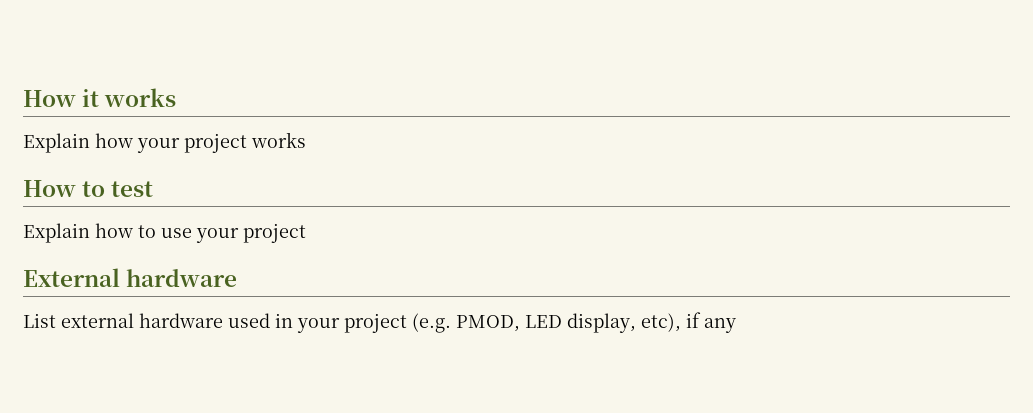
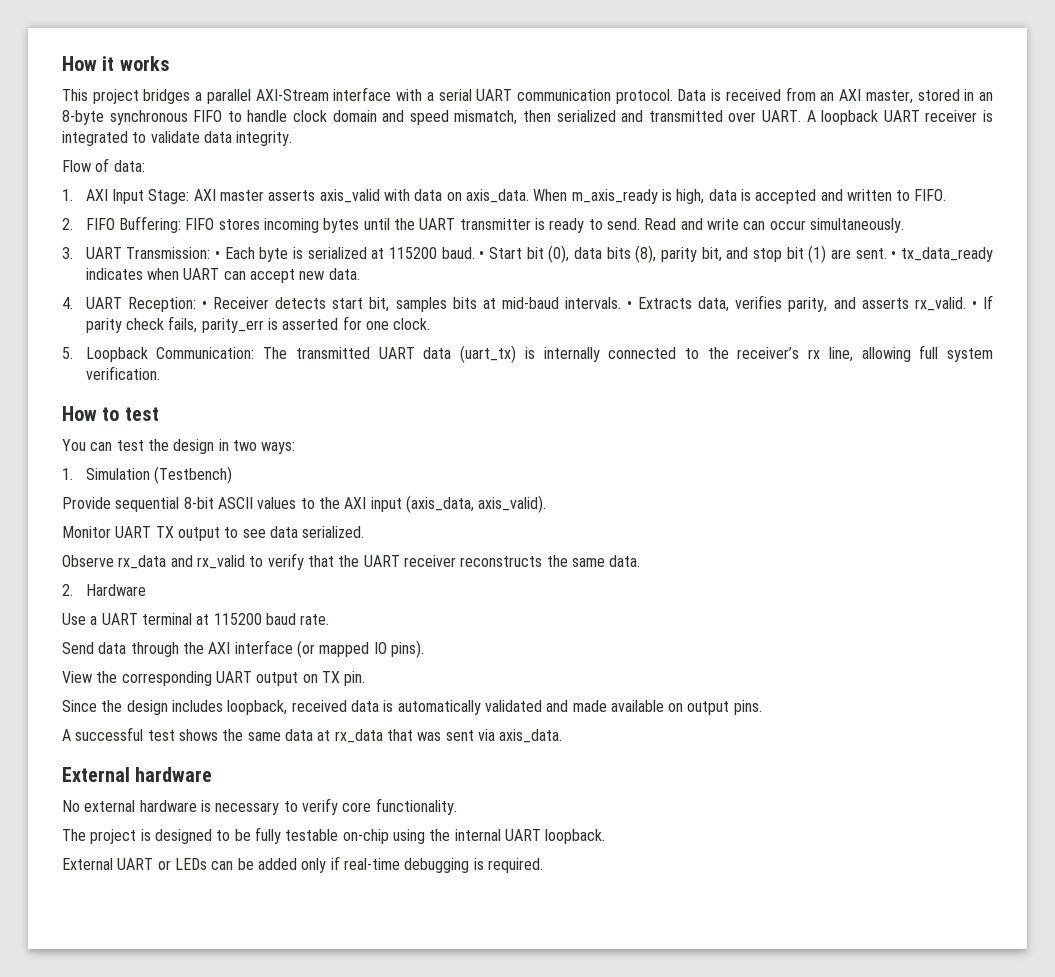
- Explain how your project works
+ This project bridges a parallel AXI-Stream interface with a serial UART communication protocol. Data is received from an AXI master, stored in an 8-byte synchronous FIFO to handle clock domain and speed mismatch, then serialized and transmitted over UART. A loopback UART receiver is integrated to validate data integrity.
+ Flow of data:
+ 1. AXI Input Stage: AXI master asserts axis_valid with data on axis_data. When m_axis_ready is high, data is accepted and written to FIFO.
+ 2. FIFO Buffering: FIFO stores incoming bytes until the UART transmitter is ready to send. Read and write can occur simultaneously.
+ 3. UART Transmission: • Each byte is serialized at 115200 baud. • Start bit (0), data bits (8), parity bit, and stop bit (1) are sent. • tx_data_ready indicates when UART can accept new data.
+ 4. UART Reception: • Receiver detects start bit, samples bits at mid-baud intervals. • Extracts data, verifies parity, and asserts rx_valid. • If parity check fails, parity_err is asserted for one clock.
+ 5. Loopback Communication: The transmitted UART data (uart_tx) is internally connected to the receiver’s rx line, allowing full system verification.
  How to test
- Explain how to use your project
+ You can test the design in two ways:
+ 1. Simulation (Testbench)
+ Provide sequential 8-bit ASCII values to the AXI input (axis_data, axis_valid).
+ Monitor UART TX output to see data serialized.
+ Observe rx_data and rx_valid to verify that the UART receiver reconstructs the same data.
+ 2. Hardware
+ Use a UART terminal at 115200 baud rate.
+ Send data through the AXI interface (or mapped IO pins).
+ View the corresponding UART output on TX pin.
+ Since the design includes loopback, received data is automatically validated and made available on output pins.
+ A successful test shows the same data at rx_data that was sent via axis_data.
- List external hardware used in your project (e.g. PMOD, LED display, etc), if any
+ No external hardware is necessary to verify core functionality.
+ The project is designed to be fully testable on-chip using the internal UART loopback.
+ External UART or LEDs can be added only if real-time debugging is required.

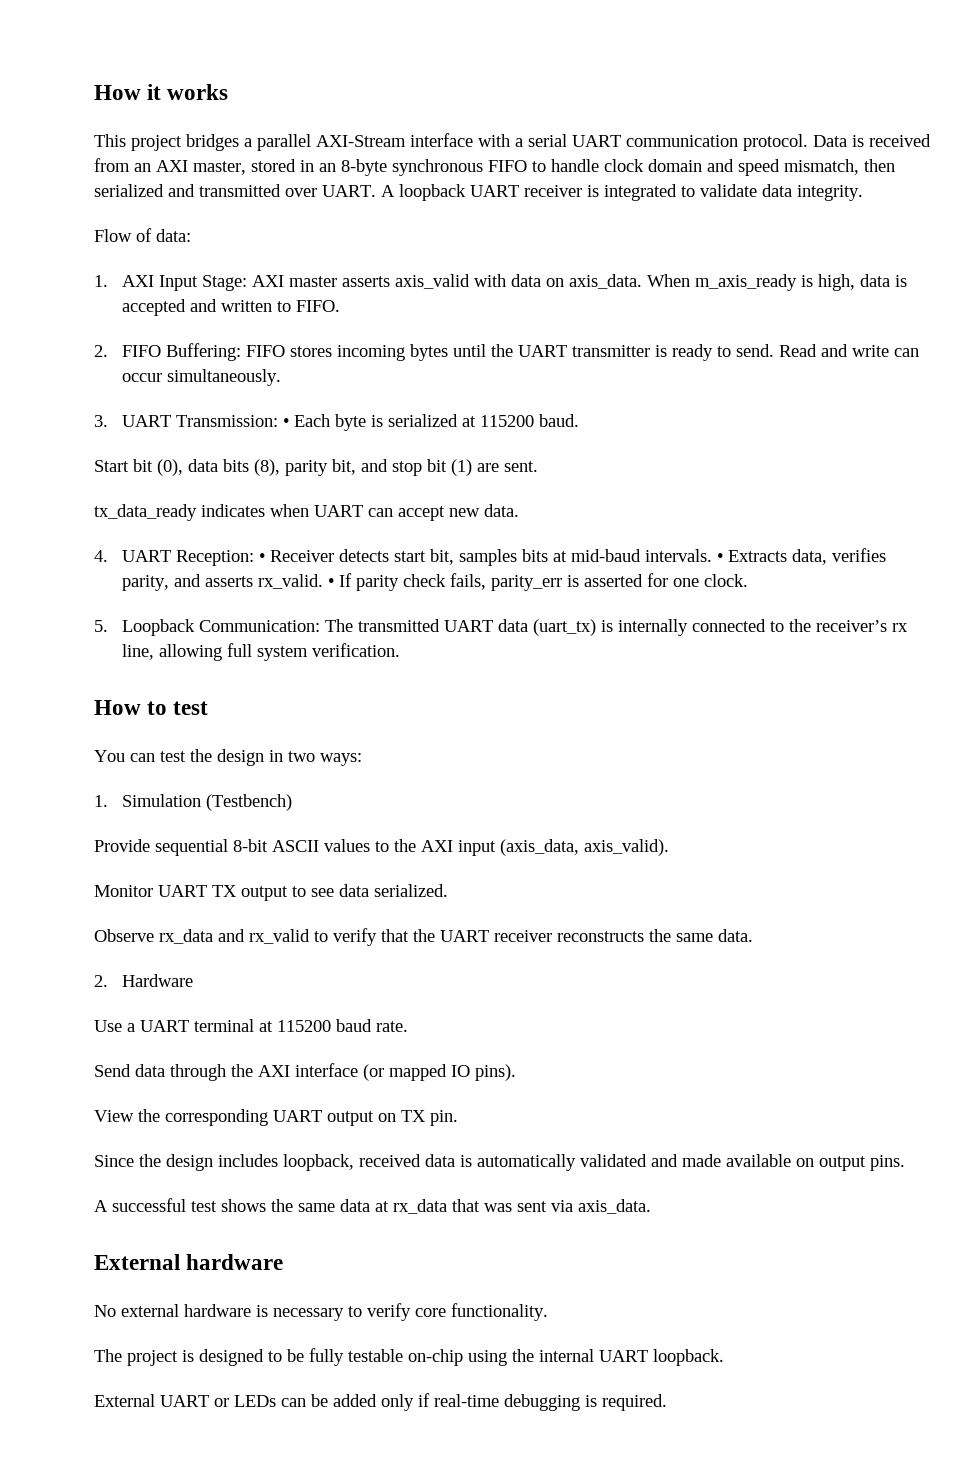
- 3. UART Transmission: • Each byte is serialized at 115200 baud. • Start bit (0), data bits (8), parity bit, and stop bit (1) are sent. • tx_data_ready indicates when UART can accept new data.
+ 3. UART Transmission: • Each byte is serialized at 115200 baud.
+ Start bit (0), data bits (8), parity bit, and stop bit (1) are sent.
+ tx_data_ready indicates when UART can accept new data.

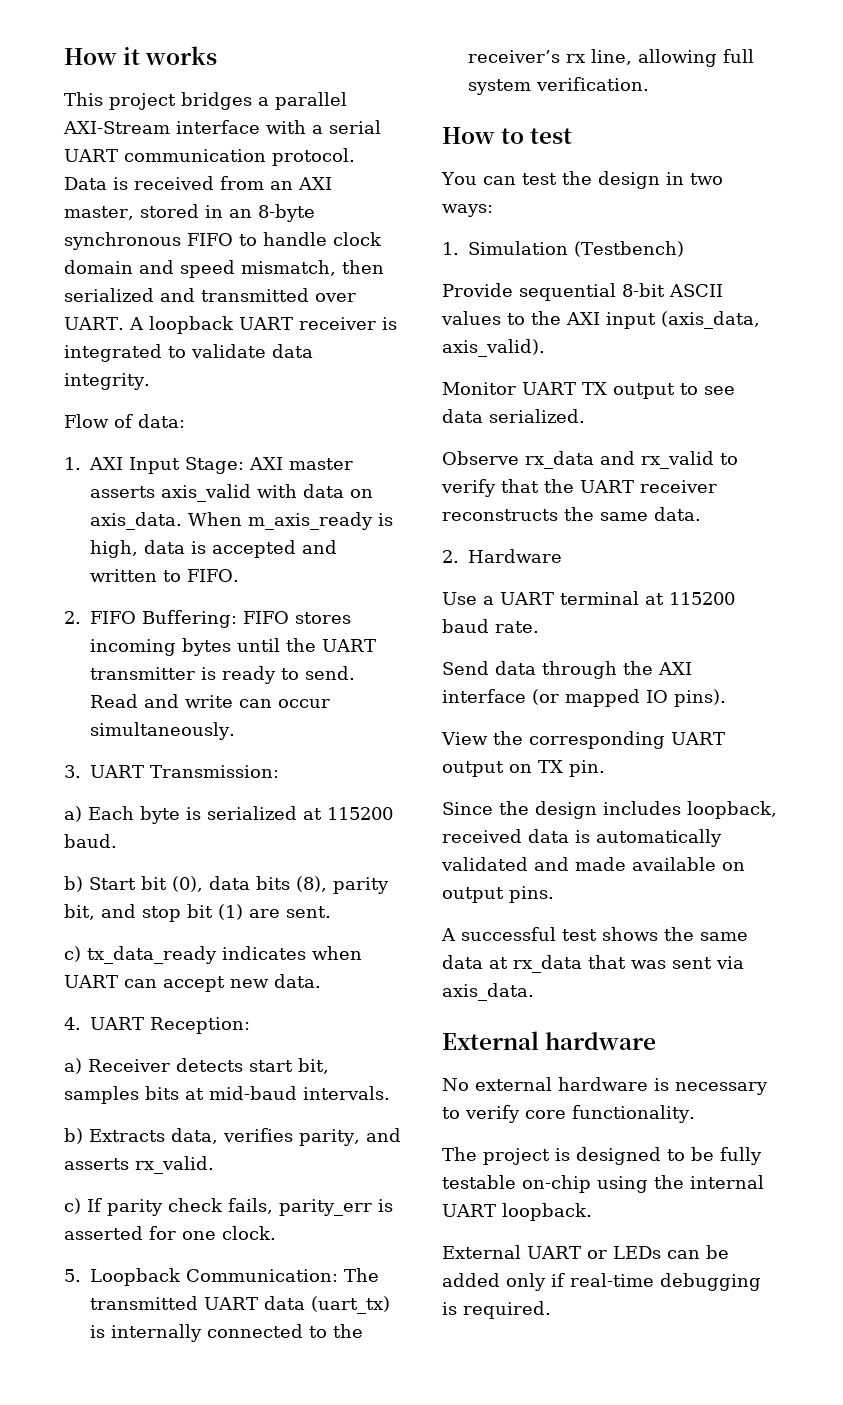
- 3. UART Transmission: • Each byte is serialized at 115200 baud.
+ 3. UART Transmission:
+ a) Each byte is serialized at 115200 baud.
- Start bit (0), data bits (8), parity bit, and stop bit (1) are sent.
+ b) Start bit (0), data bits (8), parity bit, and stop bit (1) are sent.
- tx_data_ready indicates when UART can accept new data.
+ c) tx_data_ready indicates when UART can accept new data.
- 4. UART Reception: • Receiver detects start bit, samples bits at mid-baud intervals. • Extracts data, verifies parity, and asserts rx_valid. • If parity check fails, parity_err is asserted for one clock.
+ 4. UART Reception:
+ a) Receiver detects start bit, samples bits at mid-baud intervals.
+ b) Extracts data, verifies parity, and asserts rx_valid.
+ c) If parity check fails, parity_err is asserted for one clock.

